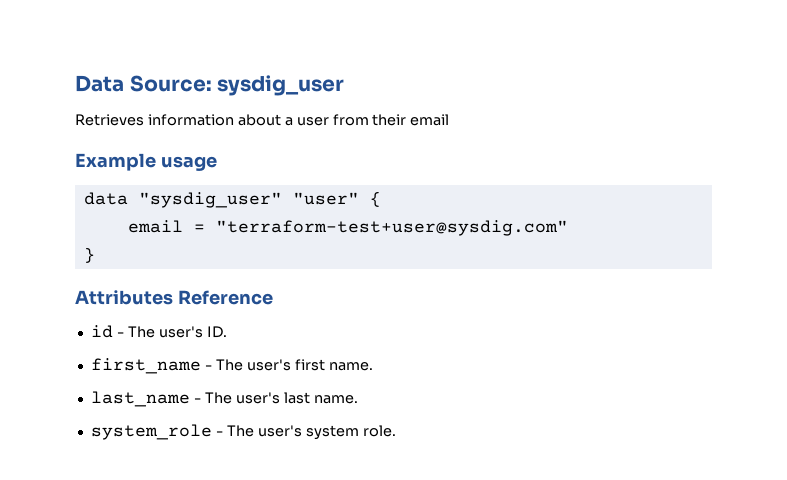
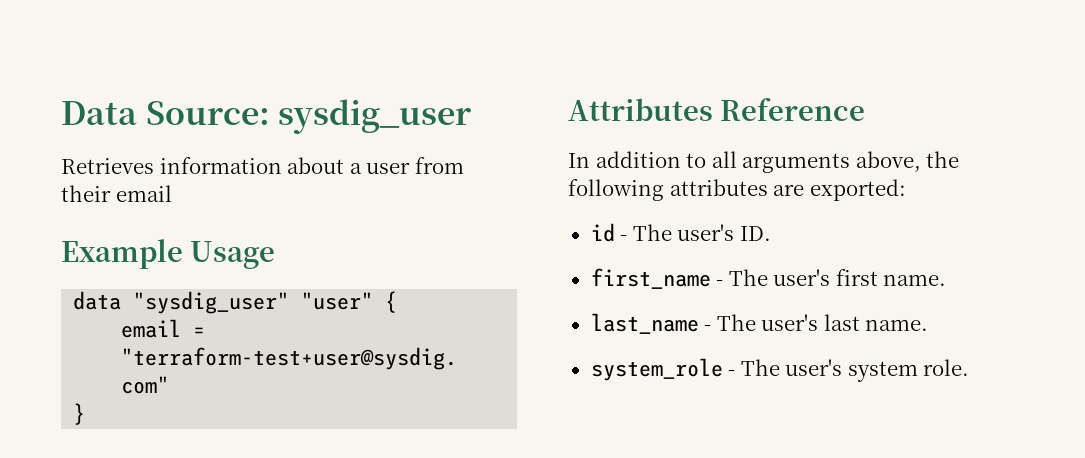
- Example usage
+ Example Usage
+ In addition to all arguments above, the following attributes are exported:

